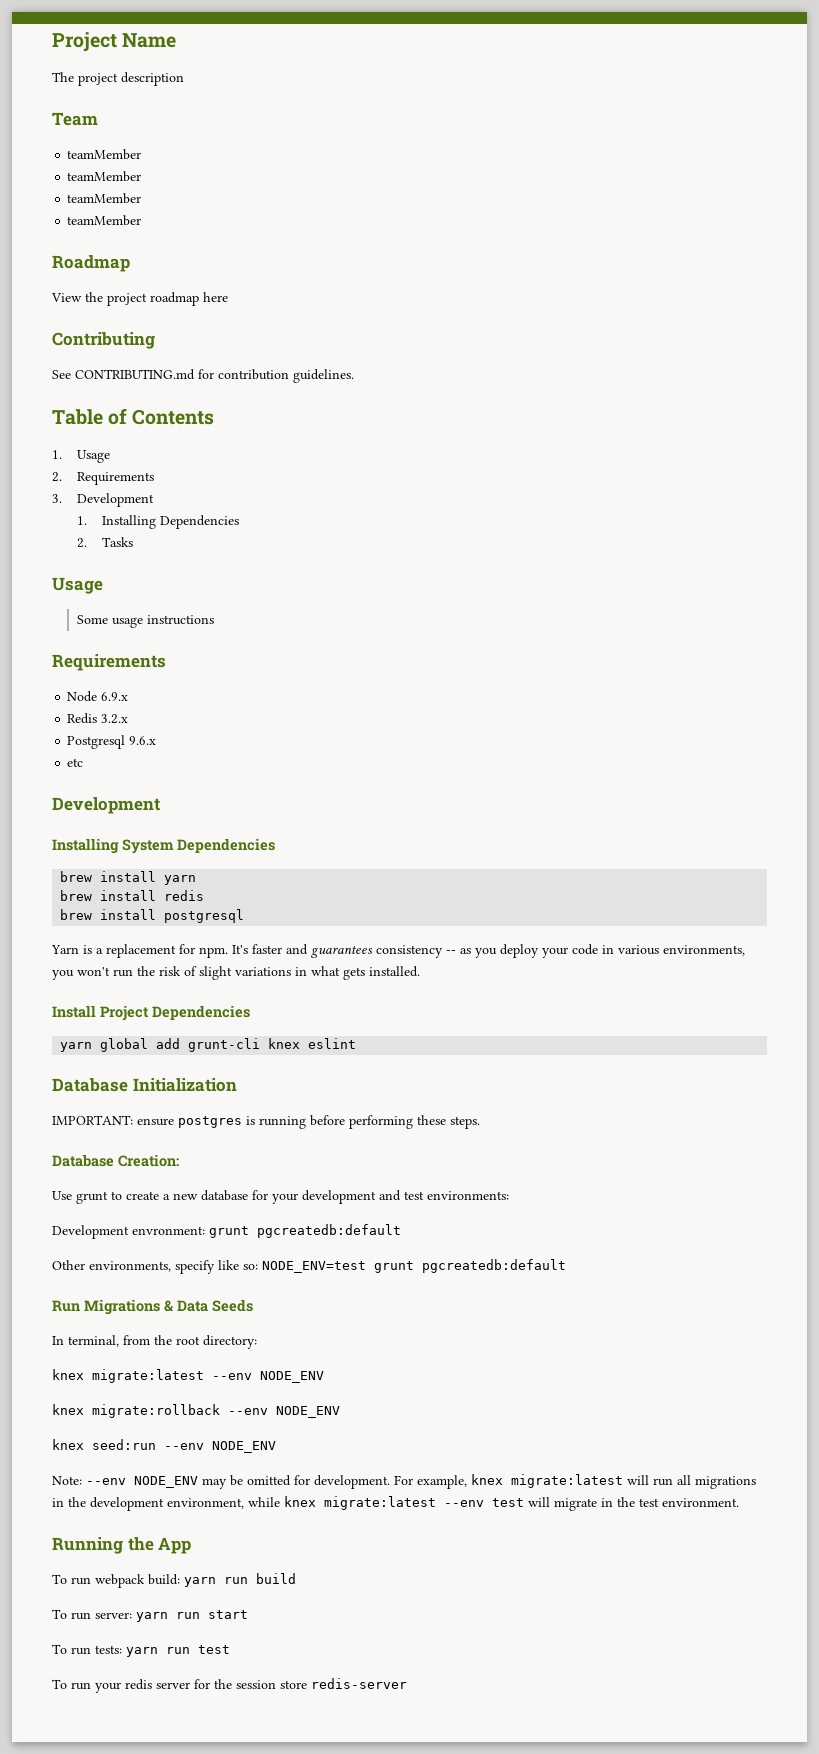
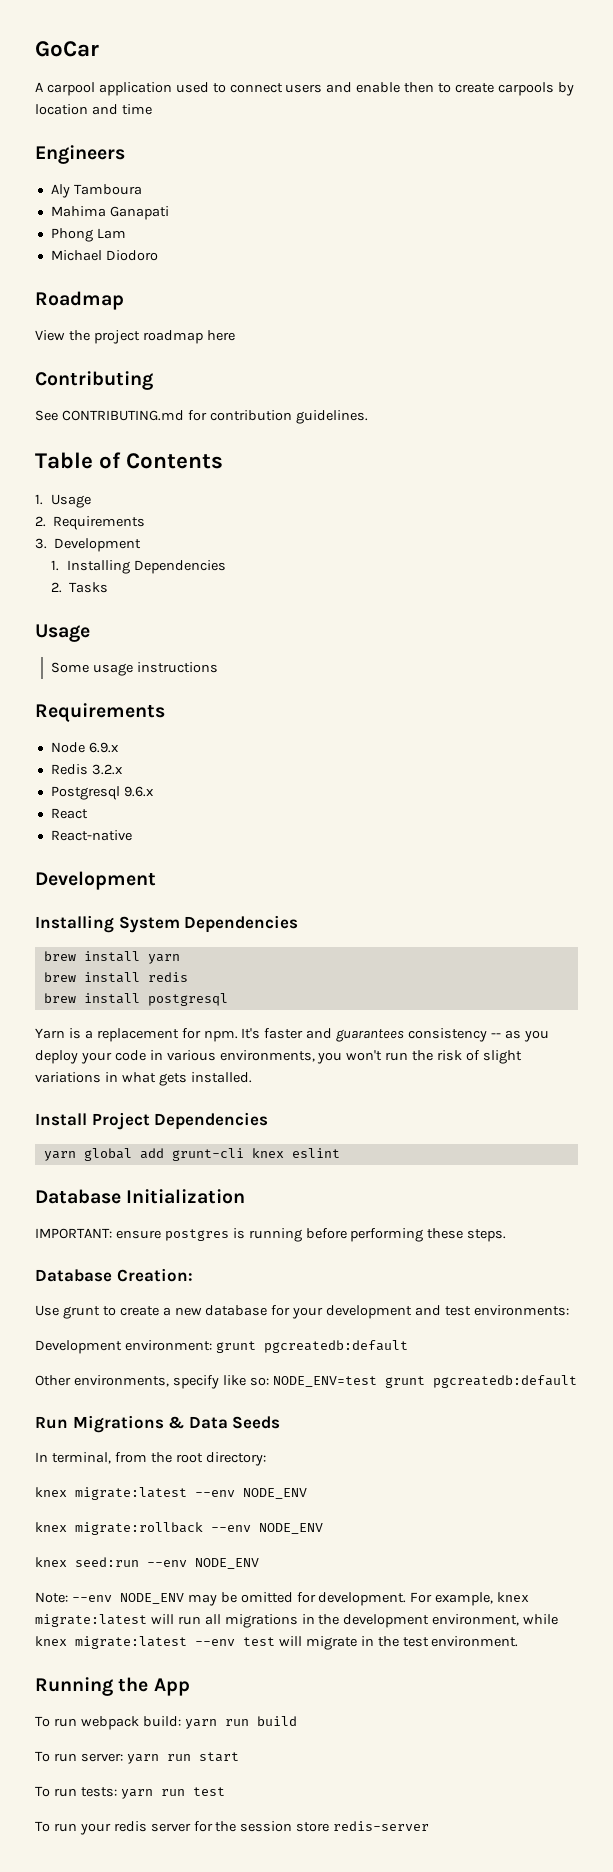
- Project Name
- The project description
- Team
- teamMember
- teamMember
- teamMember
- teamMember
+ GoCar
+ A carpool application used to connect users and enable then to create carpools by location and time
+ Engineers
+ Aly Tamboura
+ Mahima Ganapati
+ Phong Lam
+ Michael Diodoro
- etc
+ React
+ React-native
- Development envronment: grunt pgcreatedb:default
+ Development environment: grunt pgcreatedb:default

